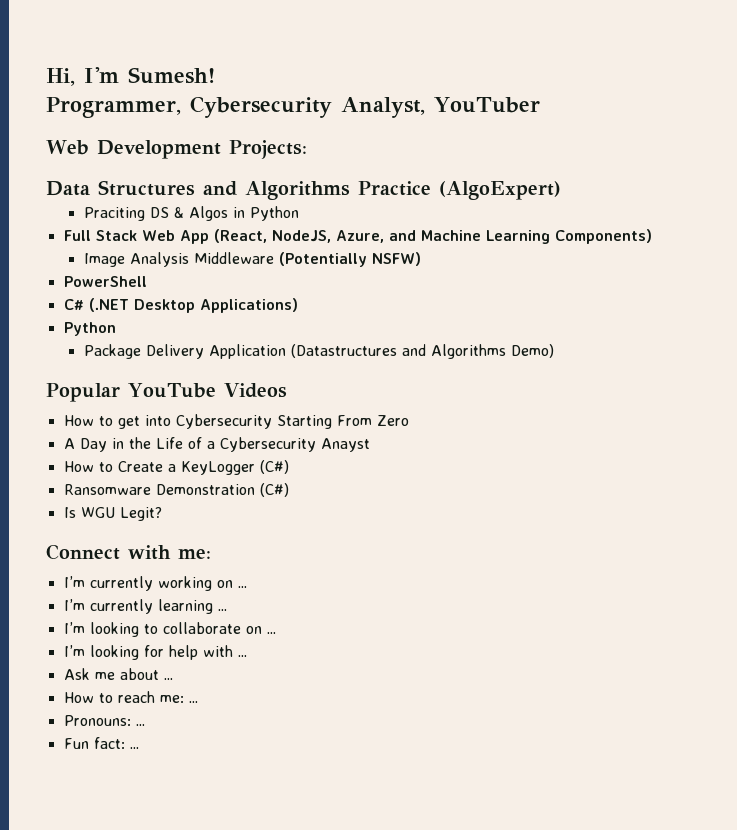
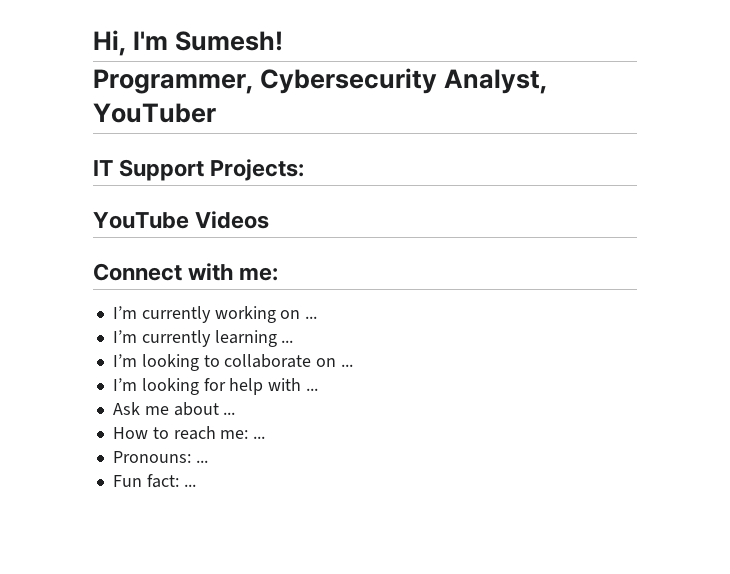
- Web Development Projects:
+ IT Support Projects:
- Data Structures and Algorithms Practice (AlgoExpert)
- Praciting DS & Algos in Python
- Full Stack Web App (React, NodeJS, Azure, and Machine Learning Components)
- Image Analysis Middleware (Potentially NSFW)
- PowerShell
- C# (.NET Desktop Applications)
- Python
- Package Delivery Application (Datastructures and Algorithms Demo)
- Popular YouTube Videos
- How to get into Cybersecurity Starting From Zero
- A Day in the Life of a Cybersecurity Anayst
- How to Create a KeyLogger (C#)
- Ransomware Demonstration (C#)
- Is WGU Legit?
+ YouTube Videos

